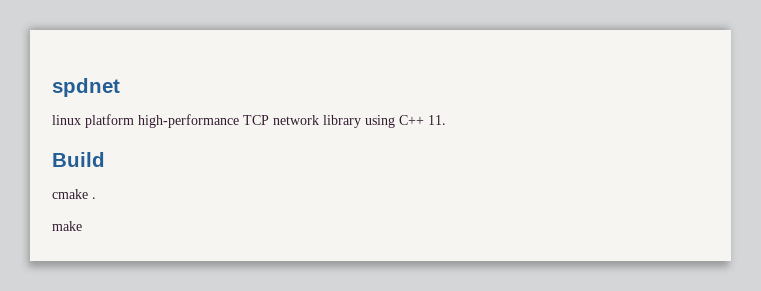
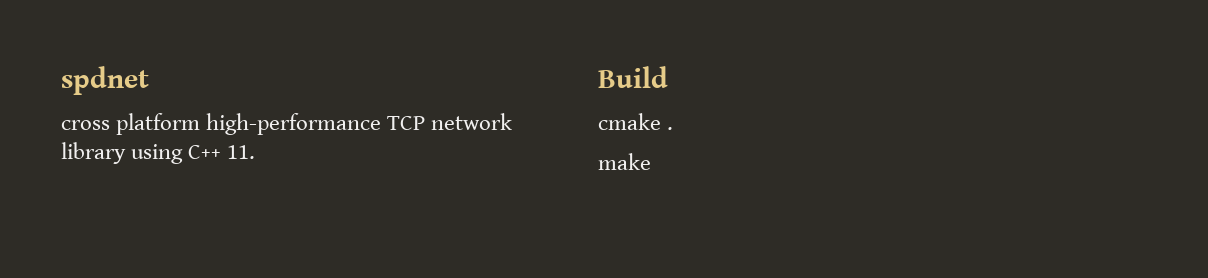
- linux platform high-performance TCP network library using C++ 11.
+ cross platform high-performance TCP network library using C++ 11.

